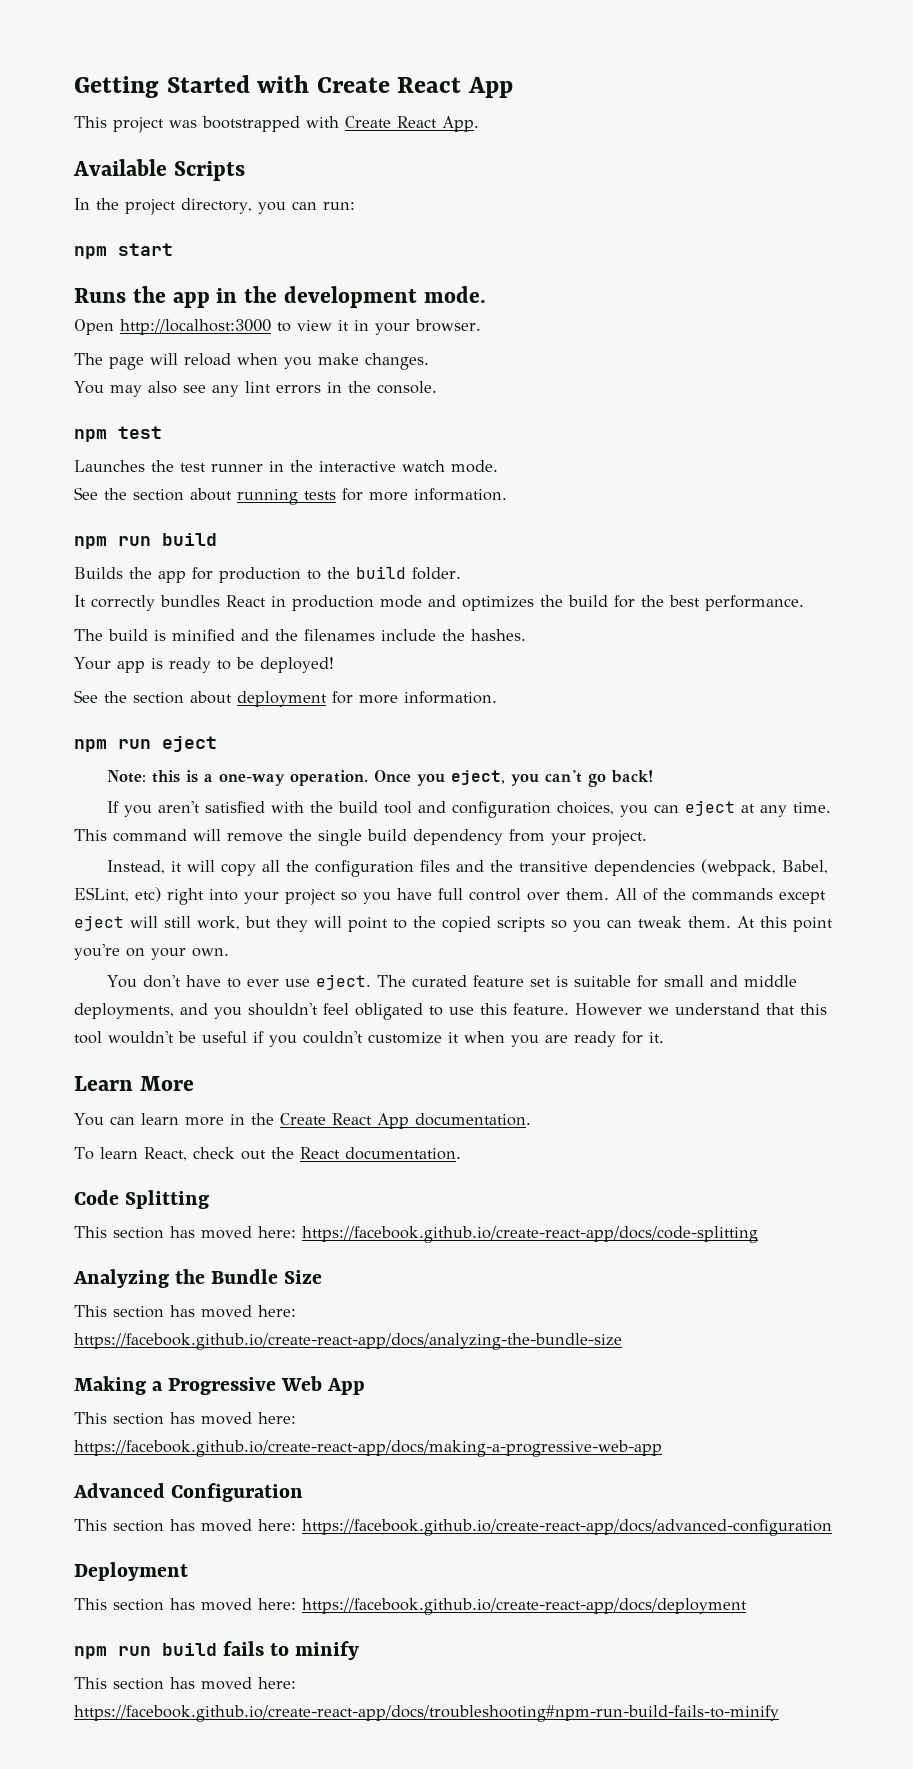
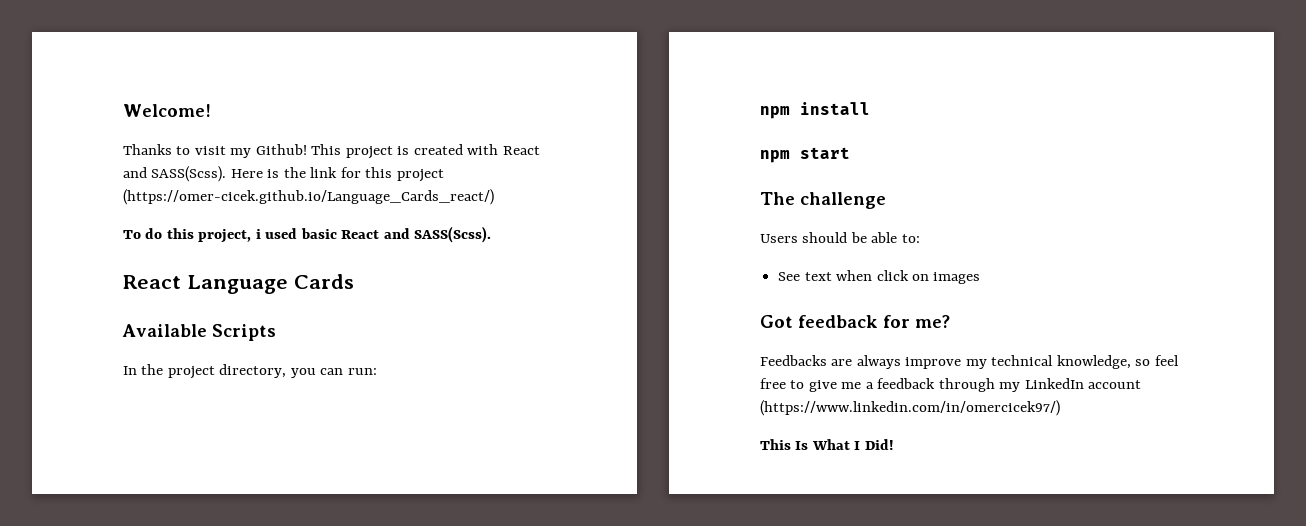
- Getting Started with Create React App
- This project was bootstrapped with Create React App.
+ Welcome!
+ Thanks to visit my Github! This project is created with React and SASS(Scss). Here is the link for this project (https://omer-cicek.github.io/Language_Cards_react/)
+ To do this project, i used basic React and SASS(Scss).
+ React Language Cards
+ npm install
- Runs the app in the development mode.
- Open http://localhost:3000 to view it in your browser.
- The page will reload when you make changes.
- You may also see any lint errors in the console.
- npm test
- Launches the test runner in the interactive watch mode.
- See the section about running tests for more information.
- npm run build
- Builds the app for production to the build folder.
- It correctly bundles React in production mode and optimizes the build for the best performance.
- The build is minified and the filenames include the hashes.
- Your app is ready to be deployed!
- See the section about deployment for more information.
- npm run eject
- Note: this is a one-way operation. Once you eject, you can't go back!
- If you aren't satisfied with the build tool and configuration choices, you can eject at any time. This command will remove the single build dependency from your project.
- Instead, it will copy all the configuration files and the transitive dependencies (webpack, Babel, ESLint, etc) right into your project so you have full control over them. All of the commands except eject will still work, but they will point to the copied scripts so you can tweak them. At this point you're on your own.
- You don't have to ever use eject. The curated feature set is suitable for small and middle deployments, and you shouldn't feel obligated to use this feature. However we understand that this tool wouldn't be useful if you couldn't customize it when you are ready for it.
- Learn More
- You can learn more in the Create React App documentation.
- To learn React, check out the React documentation.
- Code Splitting
- This section has moved here: https://facebook.github.io/create-react-app/docs/code-splitting
- Analyzing the Bundle Size
- This section has moved here: https://facebook.github.io/create-react-app/docs/analyzing-the-bundle-size
- Making a Progressive Web App
- This section has moved here: https://facebook.github.io/create-react-app/docs/making-a-progressive-web-app
- Advanced Configuration
- This section has moved here: https://facebook.github.io/create-react-app/docs/advanced-configuration
- Deployment
- This section has moved here: https://facebook.github.io/create-react-app/docs/deployment
- npm run build fails to minify
- This section has moved here: https://facebook.github.io/create-react-app/docs/troubleshooting#npm-run-build-fails-to-minify
+ The challenge
+ Users should be able to:
+ See text when click on images
+ Got feedback for me?
+ Feedbacks are always improve my technical knowledge, so feel free to give me a feedback through my LinkedIn account (https://www.linkedin.com/in/omercicek97/)
+ This Is What I Did!

